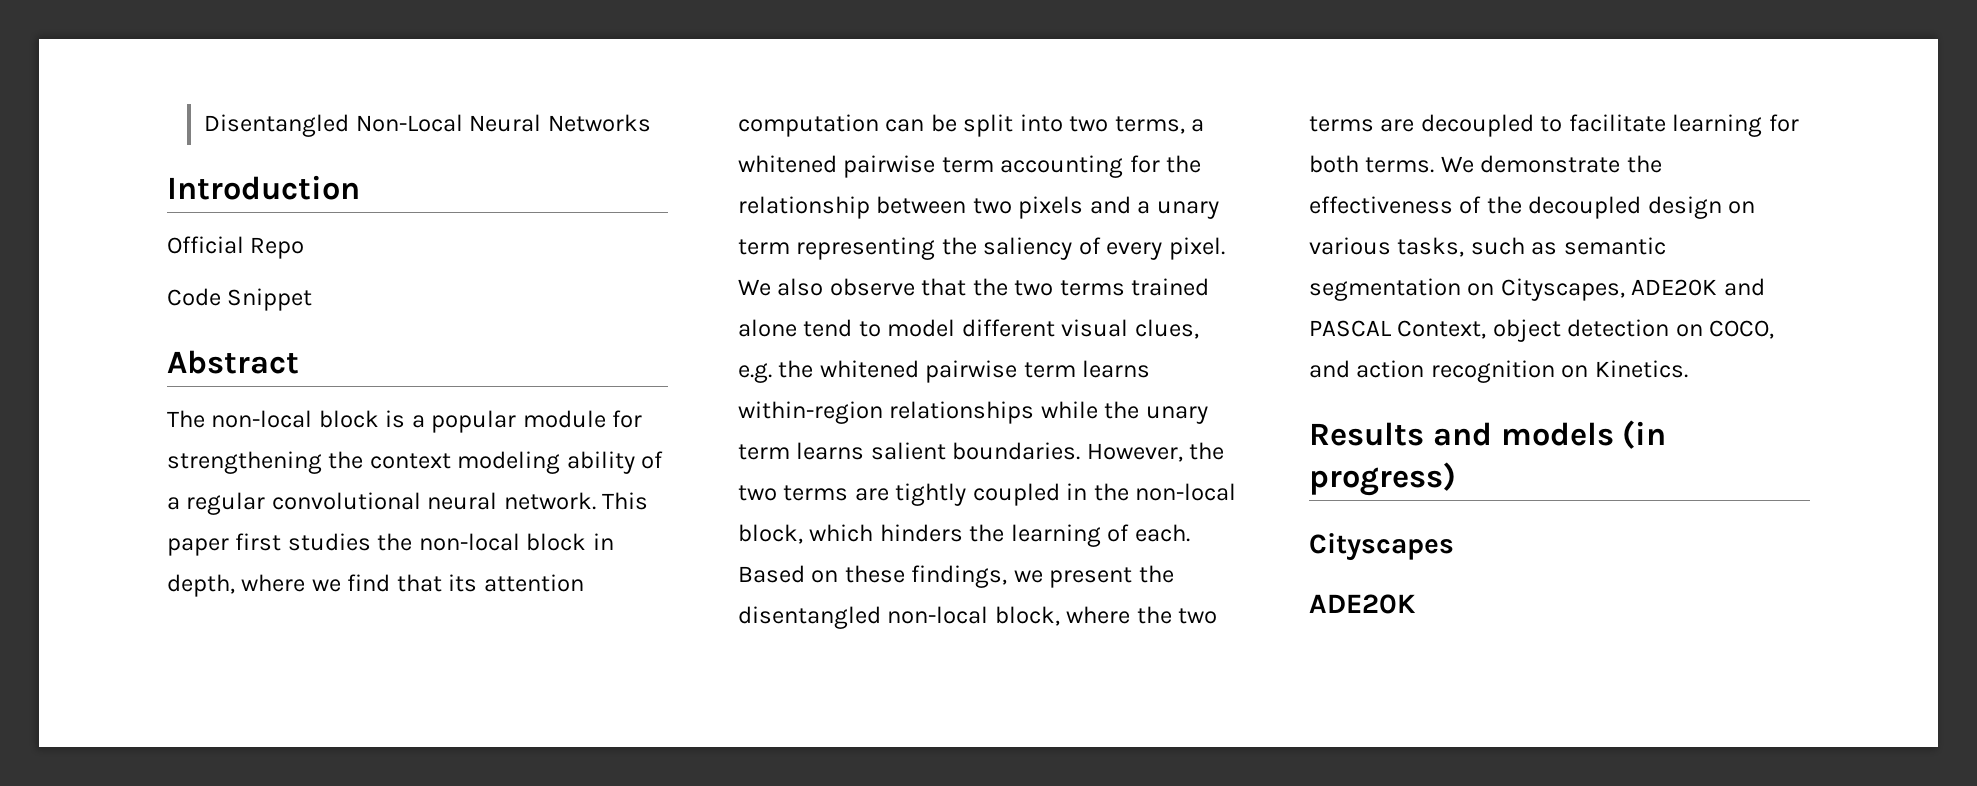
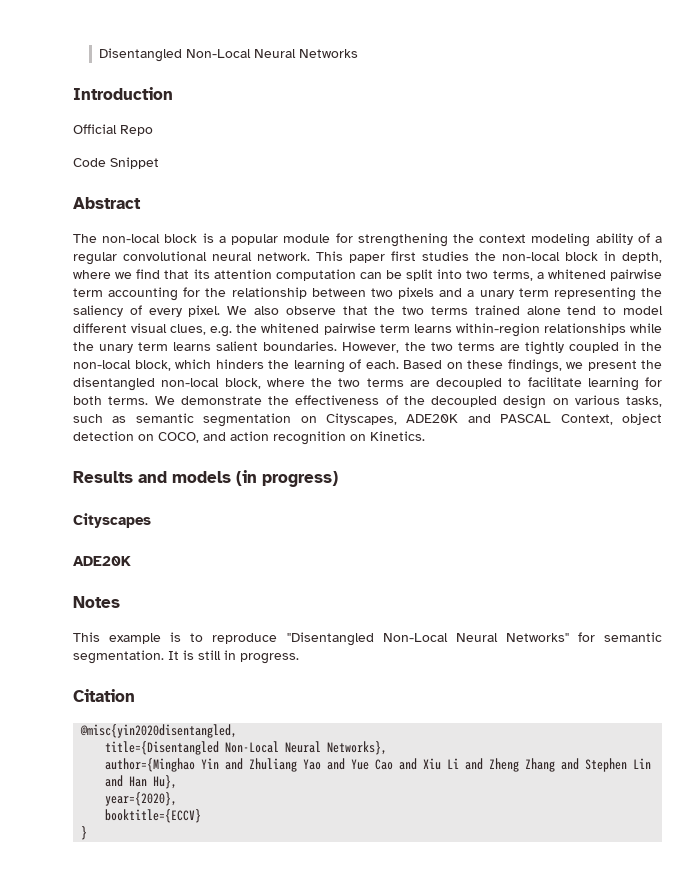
+ Notes
+ This example is to reproduce "Disentangled Non-Local Neural Networks" for semantic segmentation. It is still in progress.
+ Citation
+ @misc{yin2020disentangled,
+ title={Disentangled Non-Local Neural Networks},
+ author={Minghao Yin and Zhuliang Yao and Yue Cao and Xiu Li and Zheng Zhang and Stephen Lin and Han Hu},
+ year={2020},
+ booktitle={ECCV}
+ }

